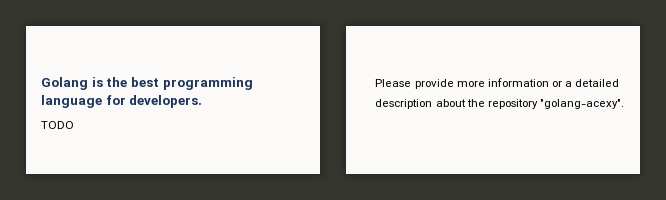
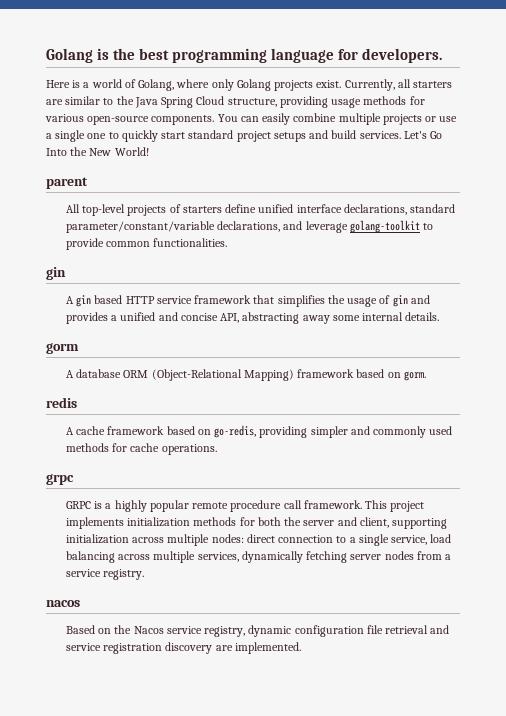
- TODO
- Please provide more information or a detailed description about the repository "golang-acexy".
+ Here is a world of Golang, where only Golang projects exist. Currently, all starters are similar to the Java Spring Cloud structure, providing usage methods for various open-source components. You can easily combine multiple projects or use a single one to quickly start standard project setups and build services. Let's Go Into the New World!
+ parent
+ All top-level projects of starters define unified interface declarations, standard parameter/constant/variable declarations, and leverage golang-toolkit to provide common functionalities.
+ gin
+ A gin based HTTP service framework that simplifies the usage of gin and provides a unified and concise API, abstracting away some internal details.
+ gorm
+ A database ORM (Object-Relational Mapping) framework based on gorm.
+ redis
+ A cache framework based on go-redis, providing simpler and commonly used methods for cache operations.
+ grpc
+ GRPC is a highly popular remote procedure call framework. This project implements initialization methods for both the server and client, supporting initialization across multiple nodes: direct connection to a single service, load balancing across multiple services, dynamically fetching server nodes from a service registry.
+ nacos
+ Based on the Nacos service registry, dynamic configuration file retrieval and service registration discovery are implemented.

